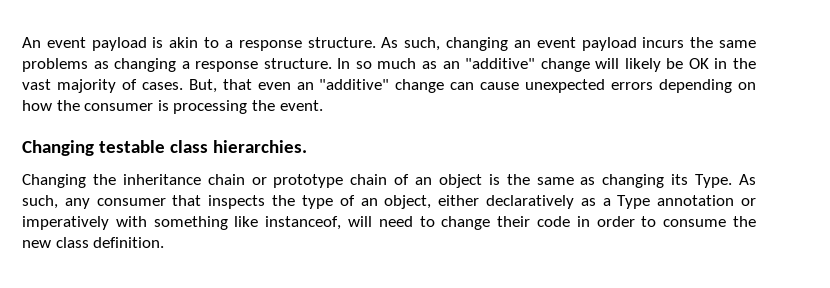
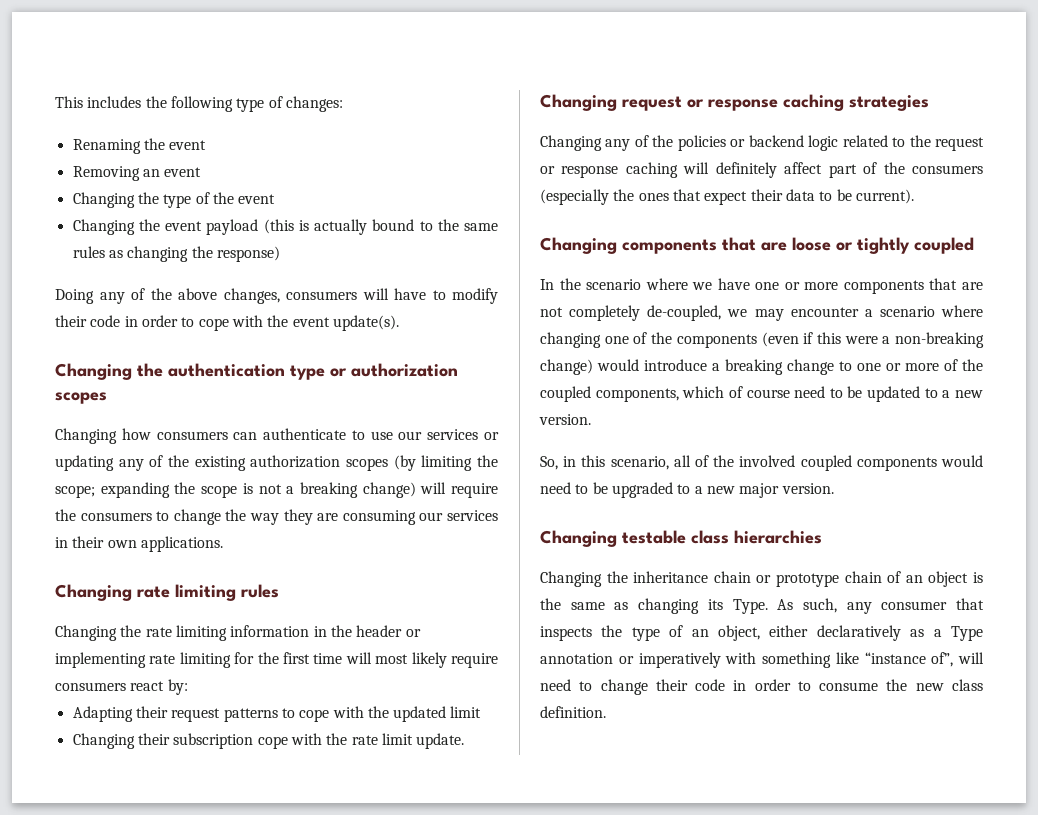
- An event payload is akin to a response structure. As such, changing an event payload incurs the same problems as changing a response structure. In so much as an "additive" change will likely be OK in the vast majority of cases. But, that even an "additive" change can cause unexpected errors depending on how the consumer is processing the event.
+ This includes the following type of changes:
+ Renaming the event
+ Removing an event
+ Changing the type of the event
+ Changing the event payload (this is actually bound to the same rules as changing the response)
+ Doing any of the above changes, consumers will have to modify their code in order to cope with the event update(s).
+ Changing the authentication type or authorization scopes
+ Changing how consumers can authenticate to use our services or updating any of the existing authorization scopes (by limiting the scope; expanding the scope is not a breaking change) will require the consumers to change the way they are consuming our services in their own applications.
+ Changing rate limiting rules
+ Changing the rate limiting information in the header or implementing rate limiting for the first time will most likely require consumers react by:
+ Adapting their request patterns to cope with the updated limit
+ Changing their subscription cope with the rate limit update.
+ Changing request or response caching strategies
+ Changing any of the policies or backend logic related to the request or response caching will definitely affect part of the consumers (especially the ones that expect their data to be current).
+ Changing components that are loose or tightly coupled
+ In the scenario where we have one or more components that are not completely de-coupled, we may encounter a scenario where changing one of the components (even if this were a non-breaking change) would introduce a breaking change to one or more of the coupled components, which of course need to be updated to a new version.
+ So, in this scenario, all of the involved coupled components would need to be upgraded to a new major version.
- Changing testable class hierarchies.
+ Changing testable class hierarchies
- As such, any consumer that inspects the type of an object, either declaratively as a Type annotation or imperatively with something like instanceof, will need to change their code in order to consume the new class definition.
+ As such, any consumer that inspects the type of an object, either declaratively as a Type annotation or imperatively with something like “instance of”, will need to change their code in order to consume the new class definition.

